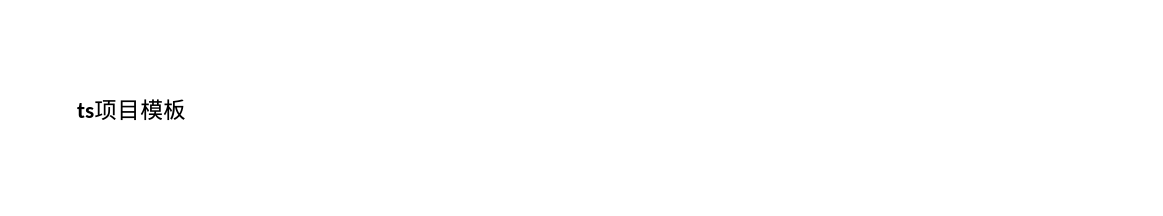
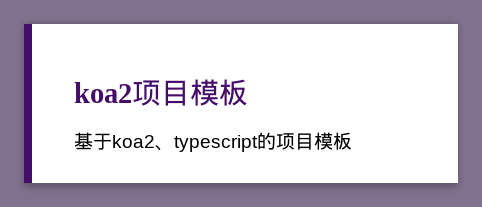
- ts项目模板
+ koa2项目模板
+ 基于koa2、typescript的项目模板

